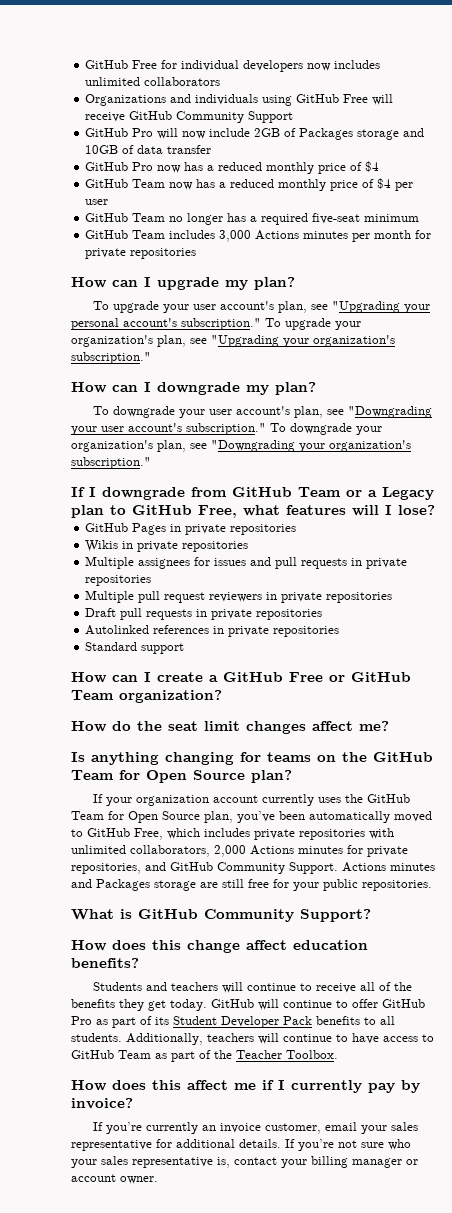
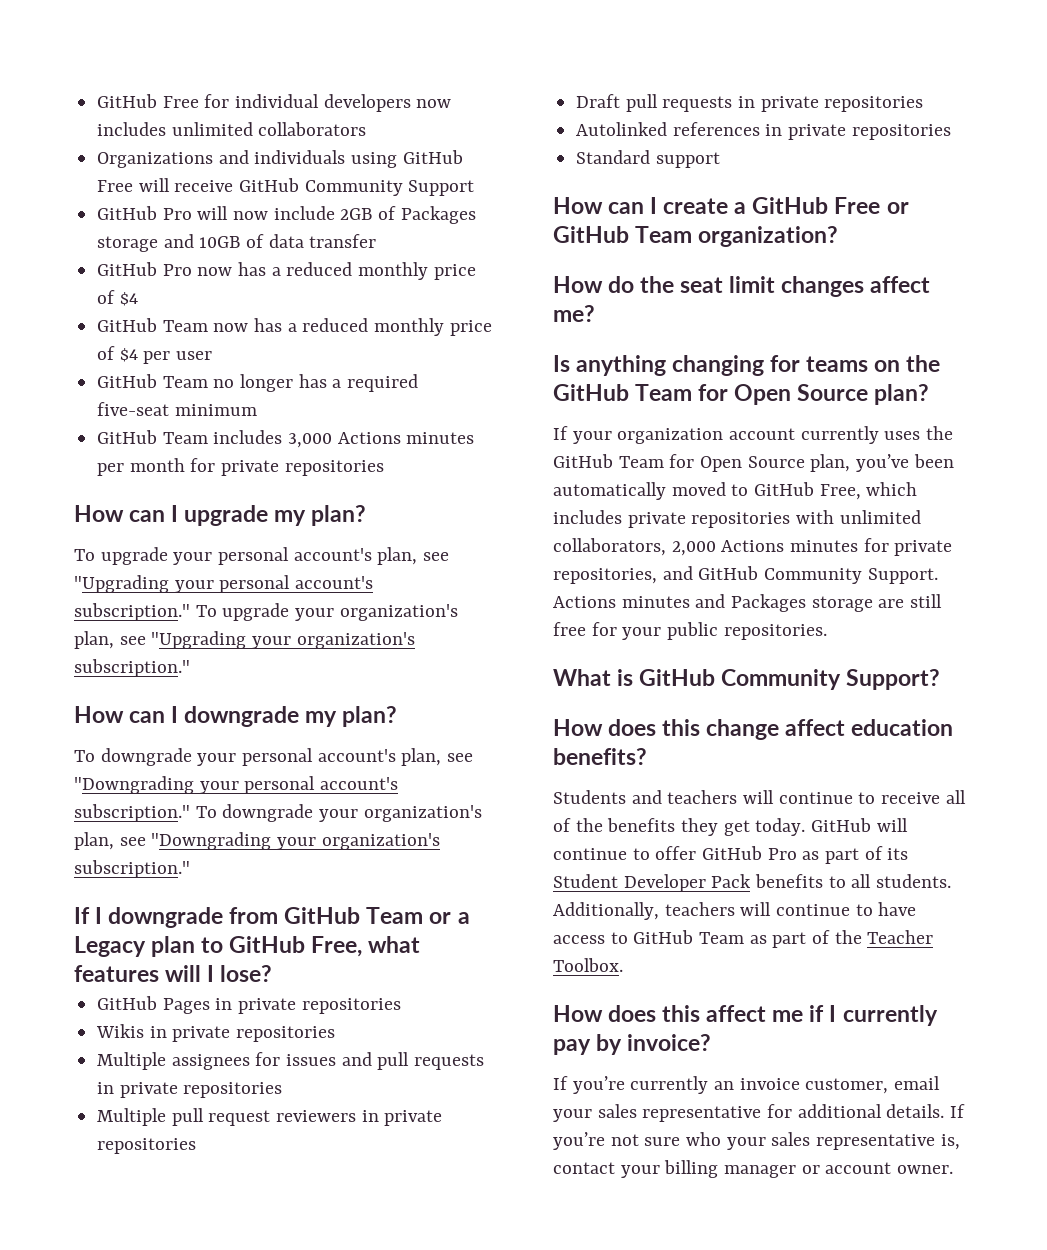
- To upgrade your user account's plan, see "Upgrading your personal account's subscription."
+ To upgrade your personal account's plan, see "Upgrading your personal account's subscription."
- To downgrade your user account's plan, see "Downgrading your user account's subscription."
+ To downgrade your personal account's plan, see "Downgrading your personal account's subscription."

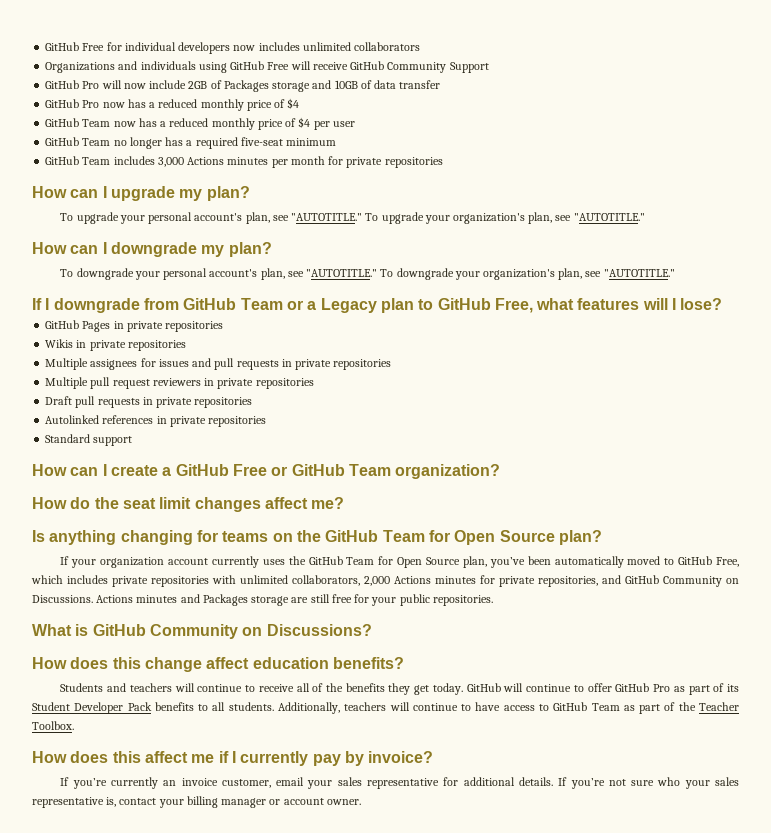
- To upgrade your personal account's plan, see "Upgrading your personal account's subscription."
+ To upgrade your personal account's plan, see "AUTOTITLE."
- To upgrade your organization's plan, see "Upgrading your organization's subscription."
+ To upgrade your organization's plan, see "AUTOTITLE."
- To downgrade your personal account's plan, see "Downgrading your personal account's subscription."
+ To downgrade your personal account's plan, see "AUTOTITLE."
- To downgrade your organization's plan, see "Downgrading your organization's subscription."
+ To downgrade your organization's plan, see "AUTOTITLE."
- If your organization account currently uses the GitHub Team for Open Source plan, you’ve been automatically moved to GitHub Free, which includes private repositories with unlimited collaborators, 2,000 Actions minutes for private repositories, and GitHub Community Support.
+ If your organization account currently uses the GitHub Team for Open Source plan, you’ve been automatically moved to GitHub Free, which includes private repositories with unlimited collaborators, 2,000 Actions minutes for private repositories, and GitHub Community on Discussions.
- What is GitHub Community Support?
+ What is GitHub Community on Discussions?

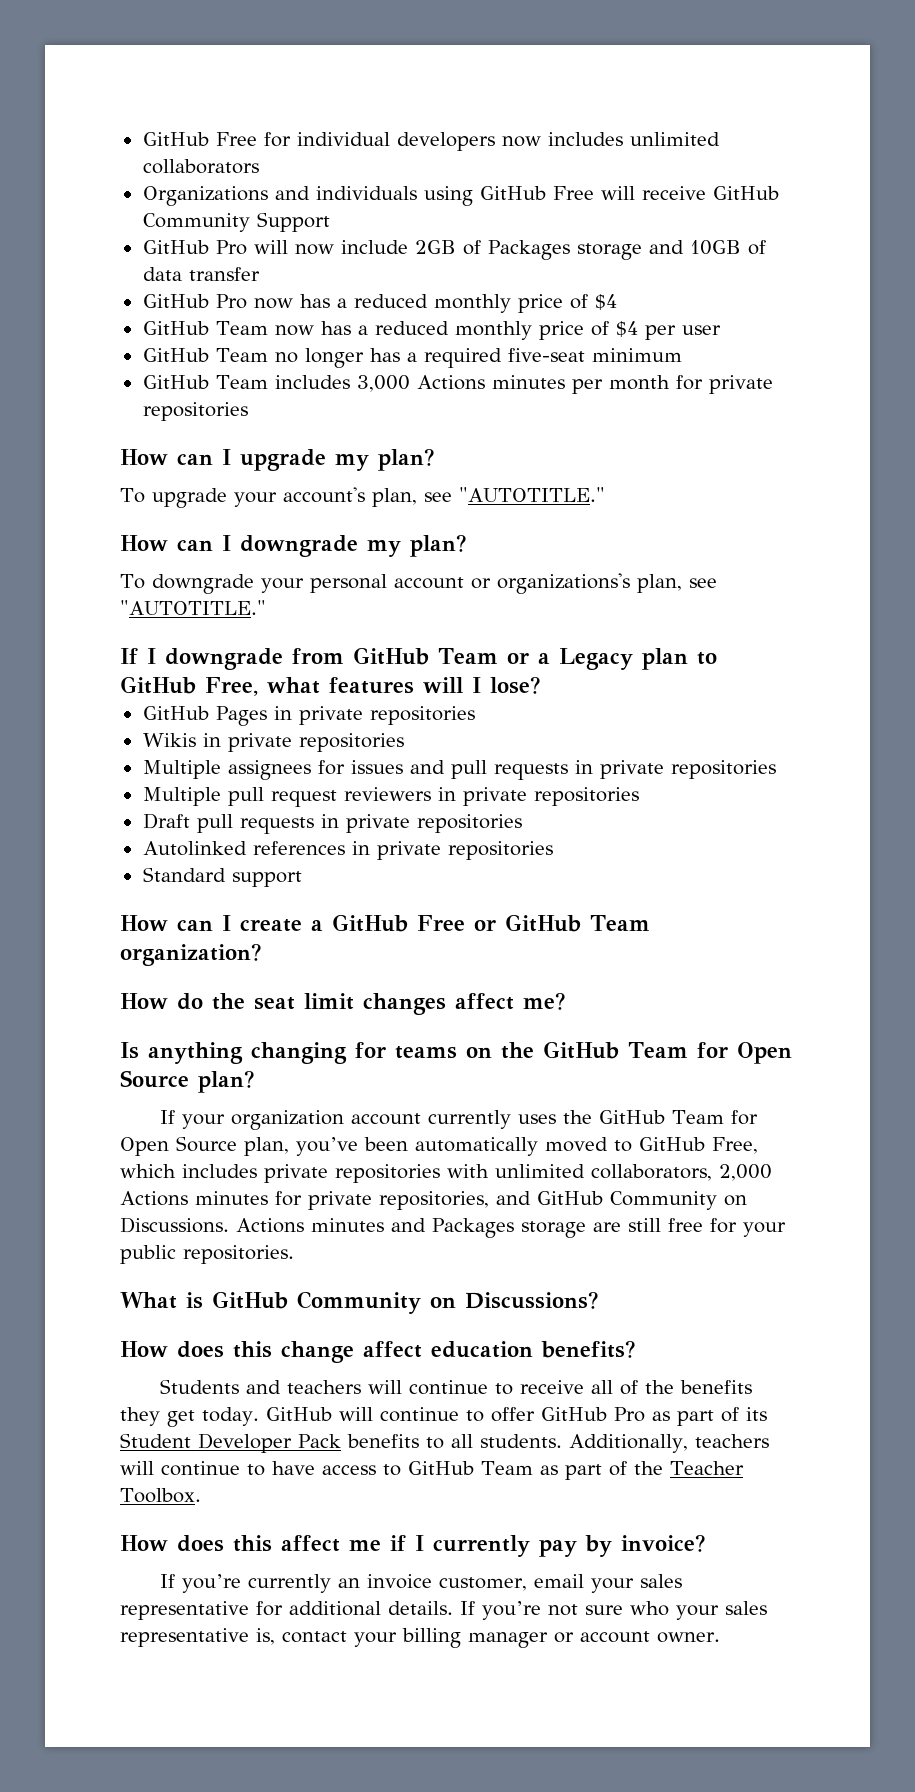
- To upgrade your personal account's plan, see "AUTOTITLE." To upgrade your organization's plan, see "AUTOTITLE."
+ To upgrade your account's plan, see "AUTOTITLE."
- To downgrade your personal account's plan, see "AUTOTITLE." To downgrade your organization's plan, see "AUTOTITLE."
+ To downgrade your personal account or organizations's plan, see "AUTOTITLE."

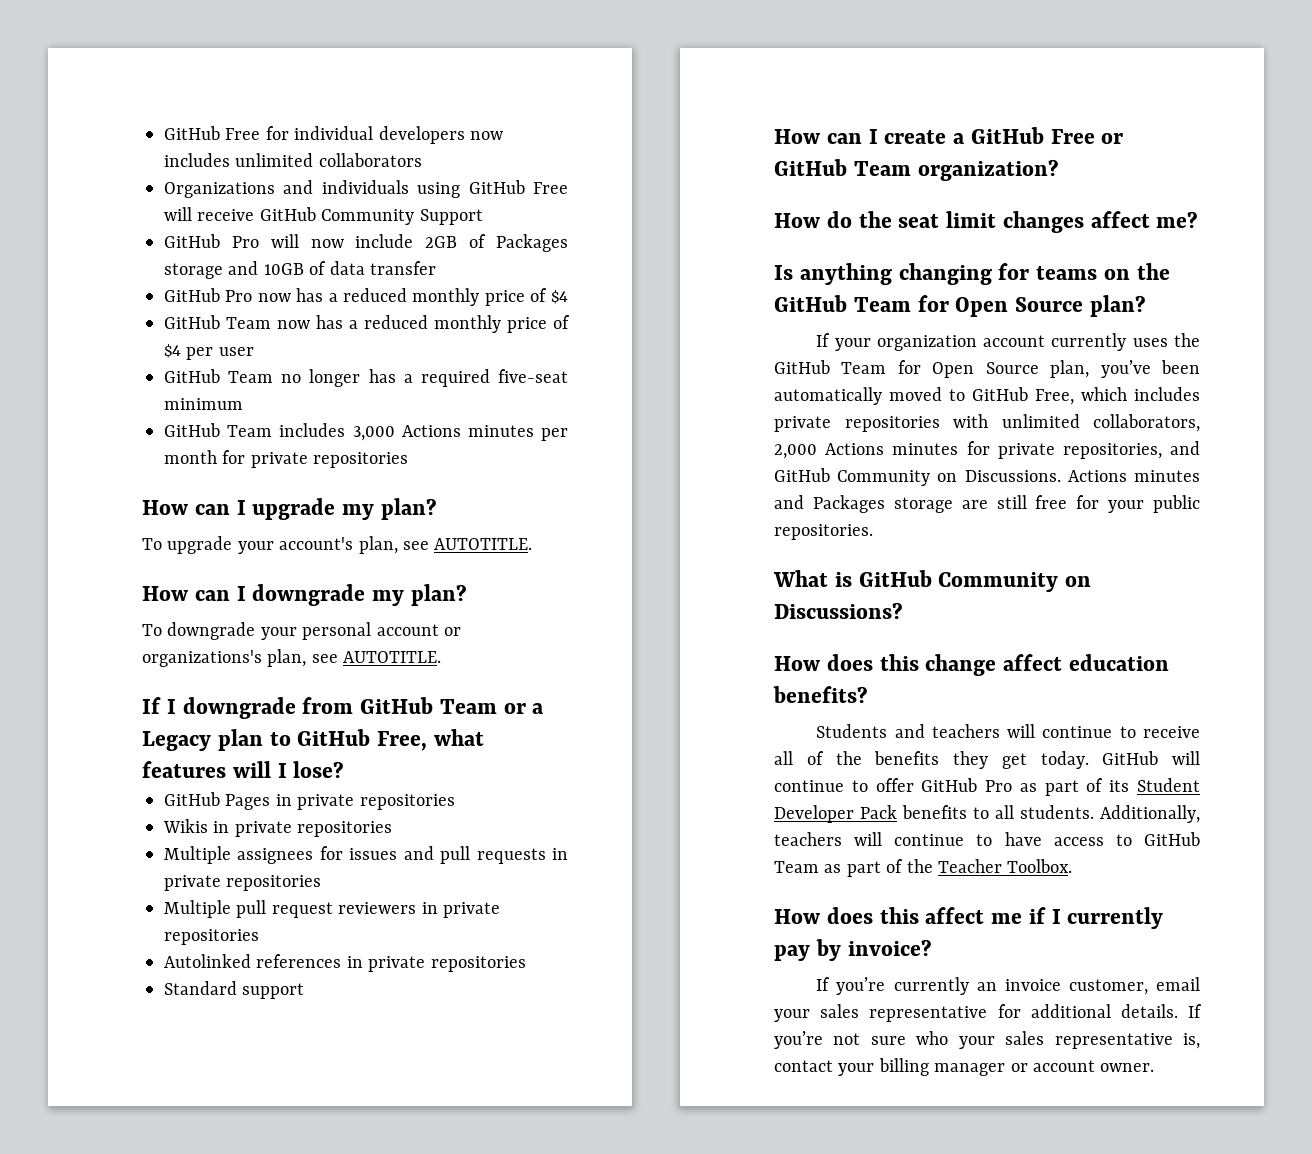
- To upgrade your account's plan, see "AUTOTITLE."
+ To upgrade your account's plan, see AUTOTITLE.
- To downgrade your personal account or organizations's plan, see "AUTOTITLE."
+ To downgrade your personal account or organizations's plan, see AUTOTITLE.
- Draft pull requests in private repositories

